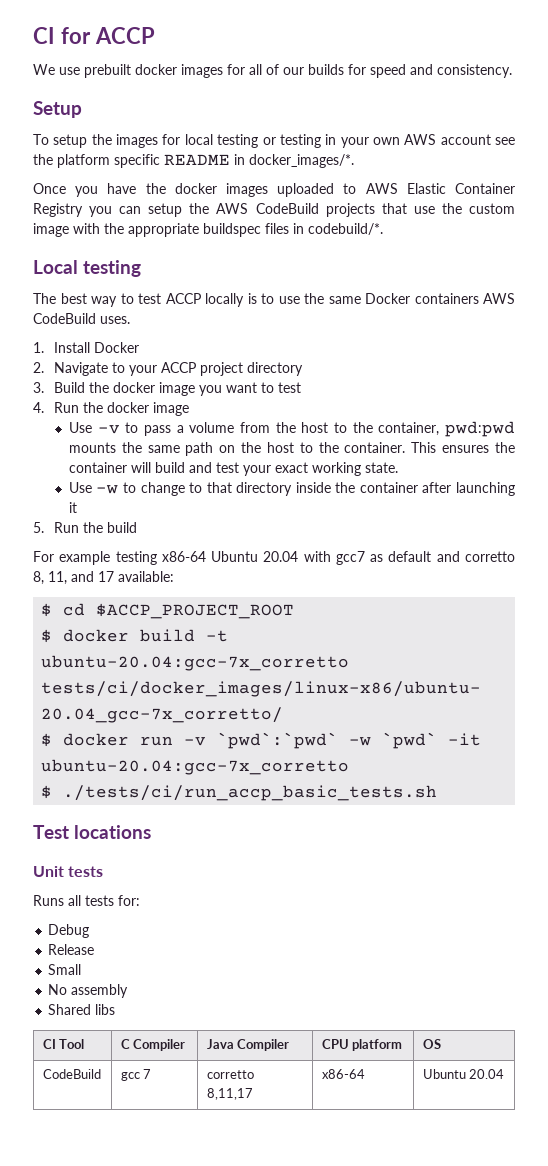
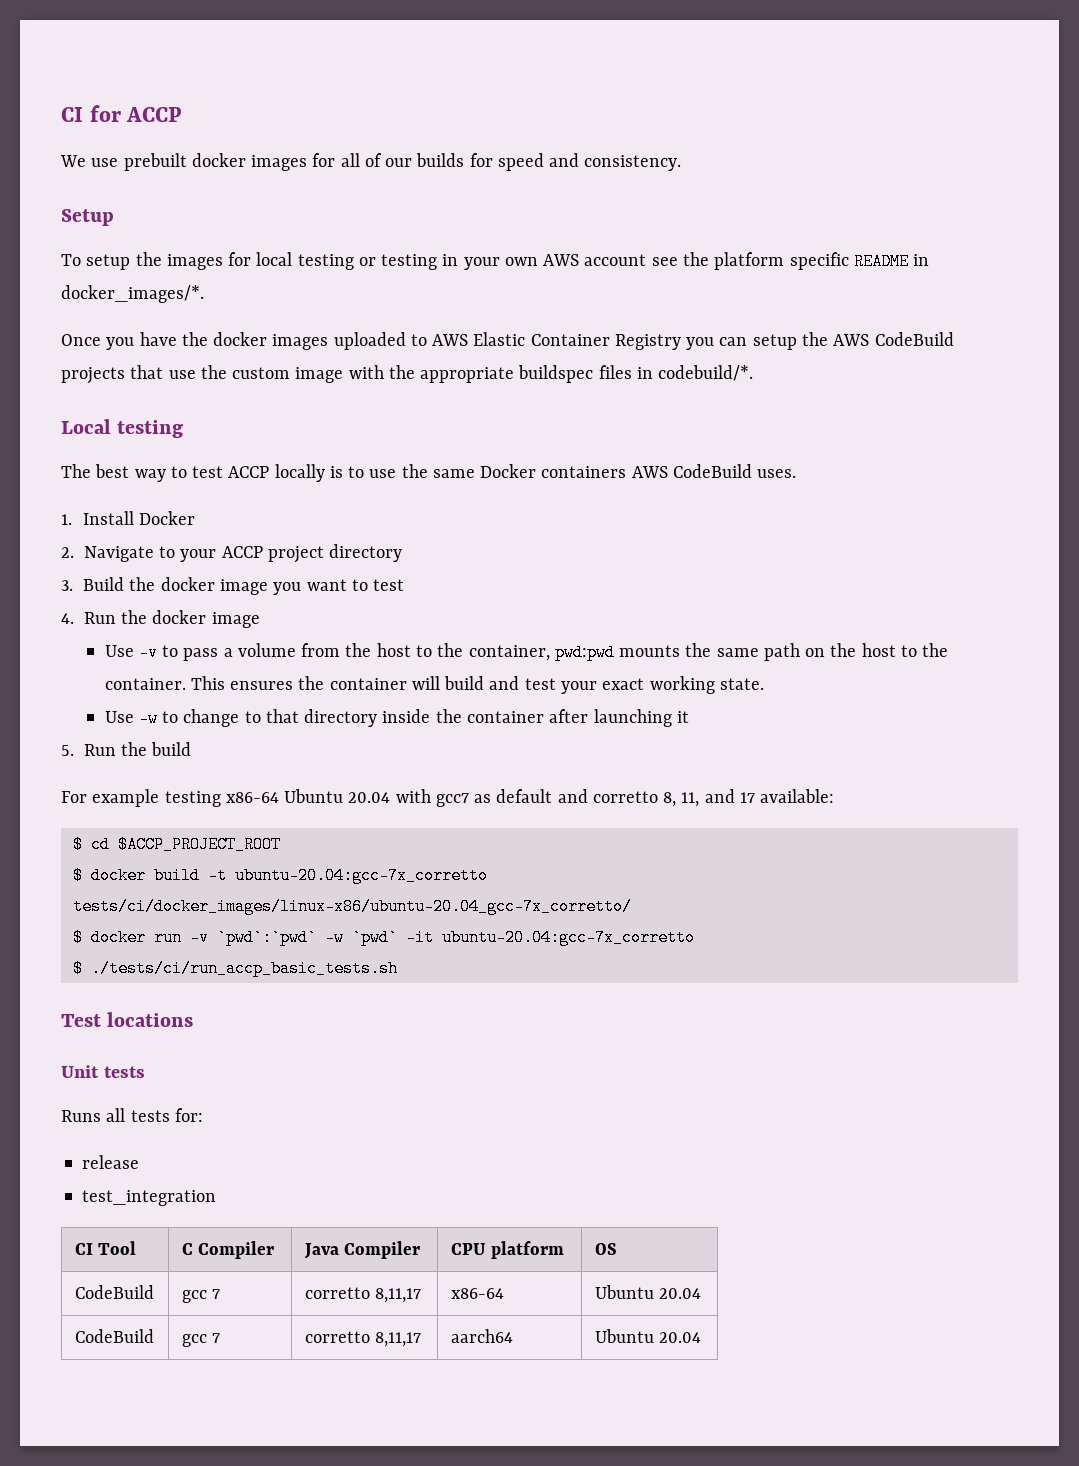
- Debug
- Release
- Small
- No assembly
- Shared libs
+ release
+ test_integration
+ CodeBuild | gcc 7 | corretto 8,11,17 | aarch64 | Ubuntu 20.04

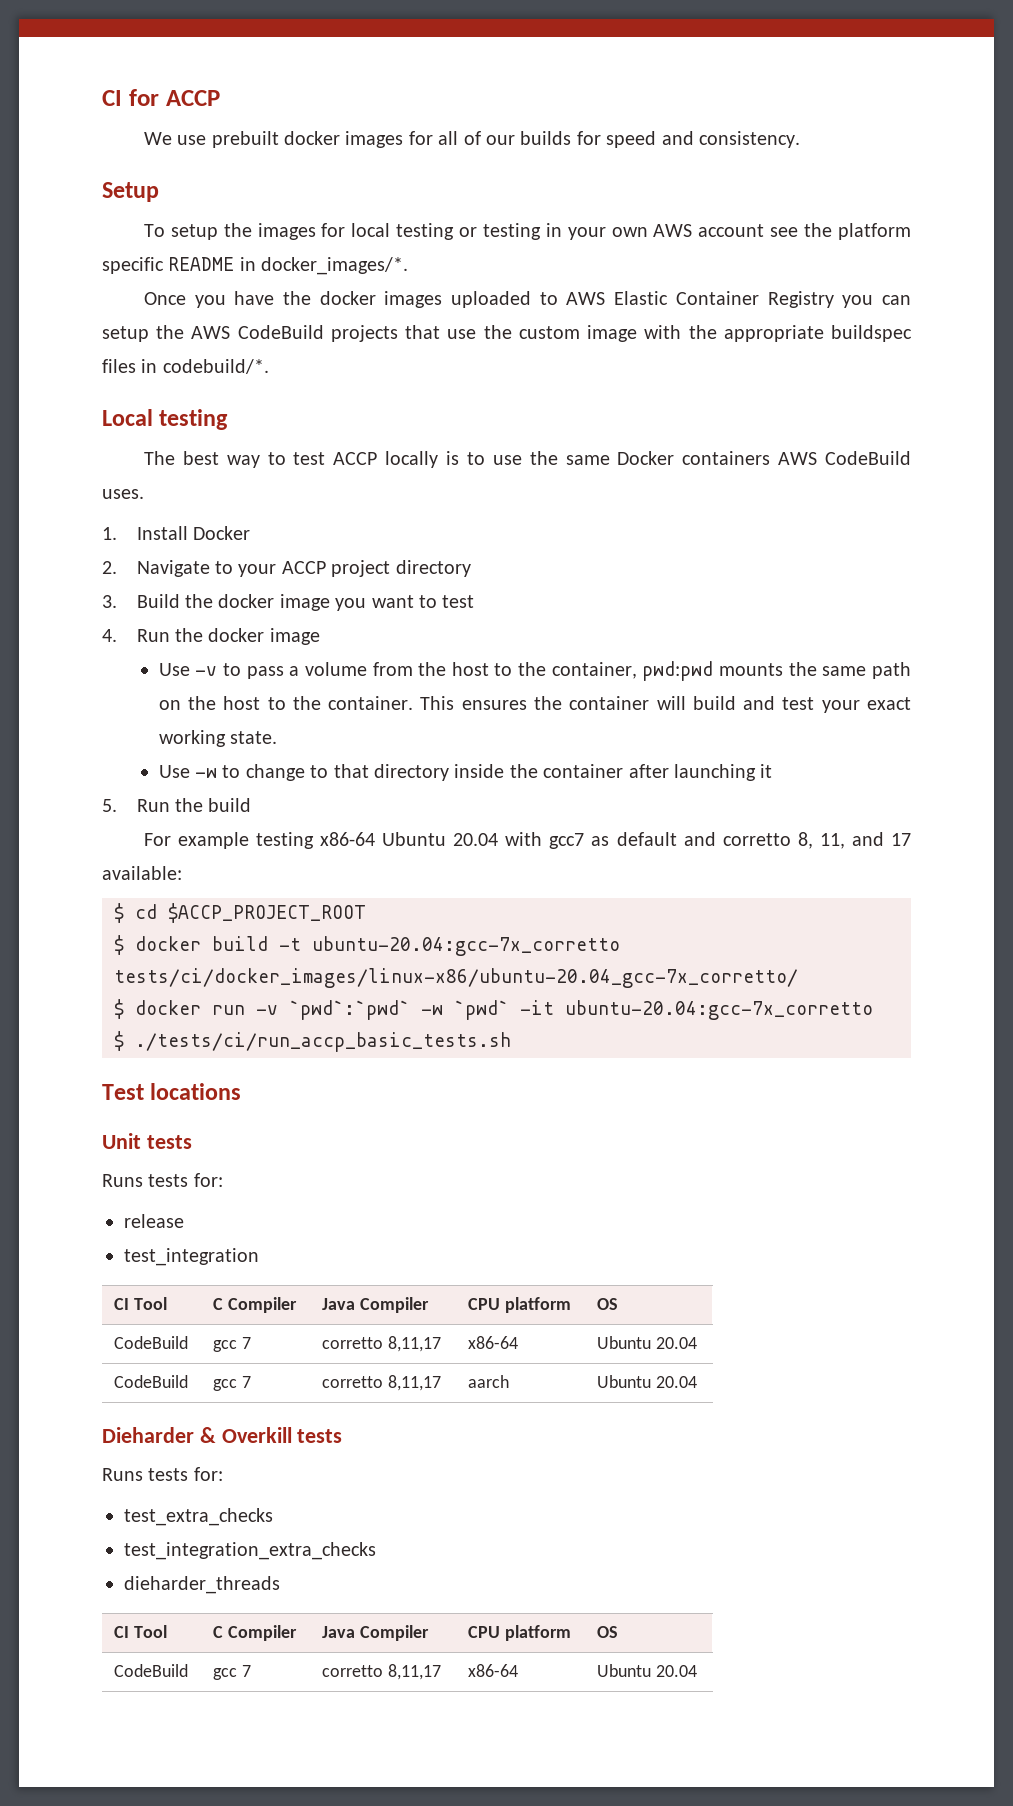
  Unit tests
- Runs all tests for:
+ Runs tests for:
- CodeBuild | gcc 7 | corretto 8,11,17 | aarch64 | Ubuntu 20.04
+ CodeBuild | gcc 7 | corretto 8,11,17 | aarch | Ubuntu 20.04
+ Dieharder & Overkill tests
+ Runs tests for:
+ test_extra_checks
+ test_integration_extra_checks
+ dieharder_threads
+ CI Tool | C Compiler | Java Compiler | CPU platform | OS
+ CodeBuild | gcc 7 | corretto 8,11,17 | x86-64 | Ubuntu 20.04

